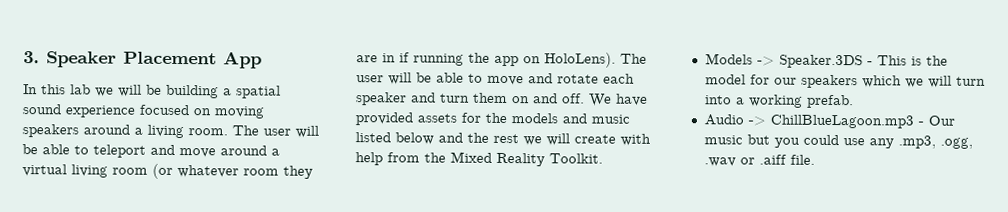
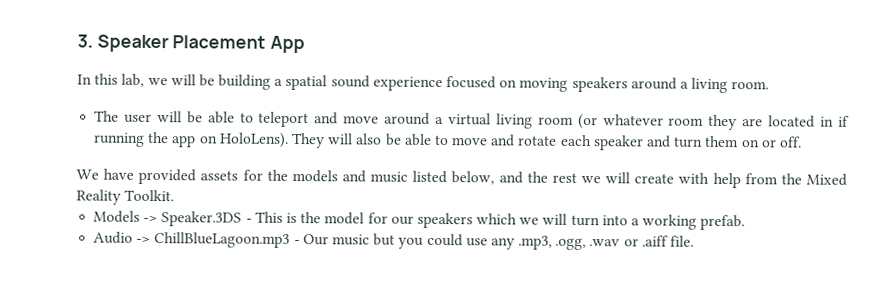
- In this lab we will be building a spatial sound experience focused on moving speakers around a living room. The user will be able to teleport and move around a virtual living room (or whatever room they are in if running the app on HoloLens).
+ In this lab, we will be building a spatial sound experience focused on moving speakers around a living room.
+ The user will be able to teleport and move around a virtual living room (or whatever room they are located in if running the app on HoloLens).
- The user will be able to move and rotate each speaker and turn them on and off. We have provided assets for the models and music listed below and the rest we will create with help from the Mixed Reality Toolkit.
+ They will also be able to move and rotate each speaker and turn them on or off.
+ We have provided assets for the models and music listed below, and the rest we will create with help from the Mixed Reality Toolkit.

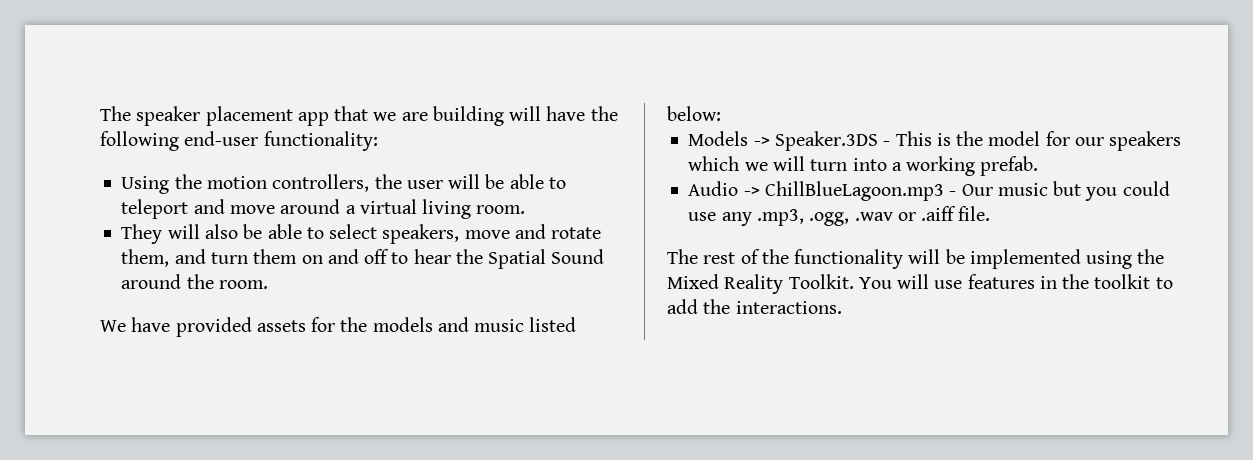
- 3. Speaker Placement App
- In this lab, we will be building a spatial sound experience focused on moving speakers around a living room.
- The user will be able to teleport and move around a virtual living room (or whatever room they are located in if running the app on HoloLens). They will also be able to move and rotate each speaker and turn them on or off.
+ The speaker placement app that we are building will have the following end-user functionality:
+ Using the motion controllers, the user will be able to teleport and move around a virtual living room.
+ They will also be able to select speakers, move and rotate them, and turn them on and off to hear the Spatial Sound around the room.
- We have provided assets for the models and music listed below, and the rest we will create with help from the Mixed Reality Toolkit.
+ We have provided assets for the models and music listed below:
+ The rest of the functionality will be implemented using the Mixed Reality Toolkit. You will use features in the toolkit to add the interactions.

